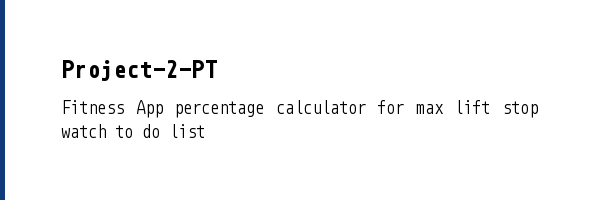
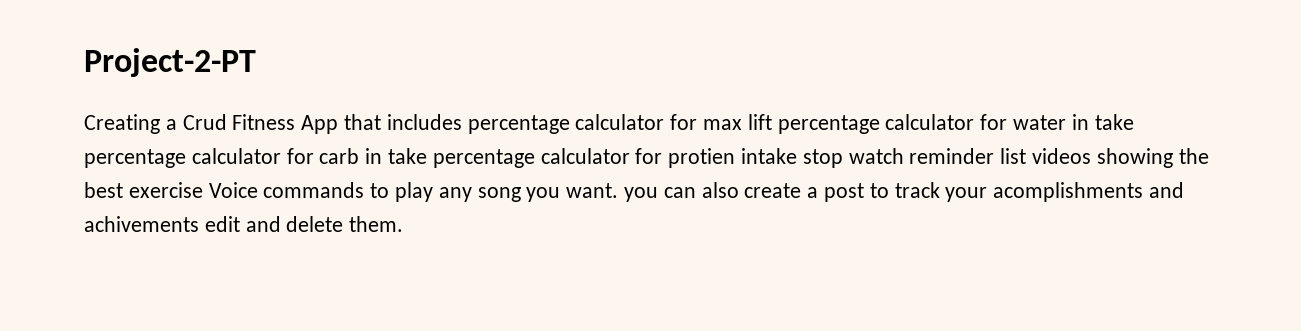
- Fitness App percentage calculator for max lift stop watch to do list
+ Creating a Crud Fitness App that includes percentage calculator for max lift percentage calculator for water in take percentage calculator for carb in take percentage calculator for protien intake stop watch reminder list videos showing the best exercise Voice commands to play any song you want. you can also create a post to track your acomplishments and achivements edit and delete them.

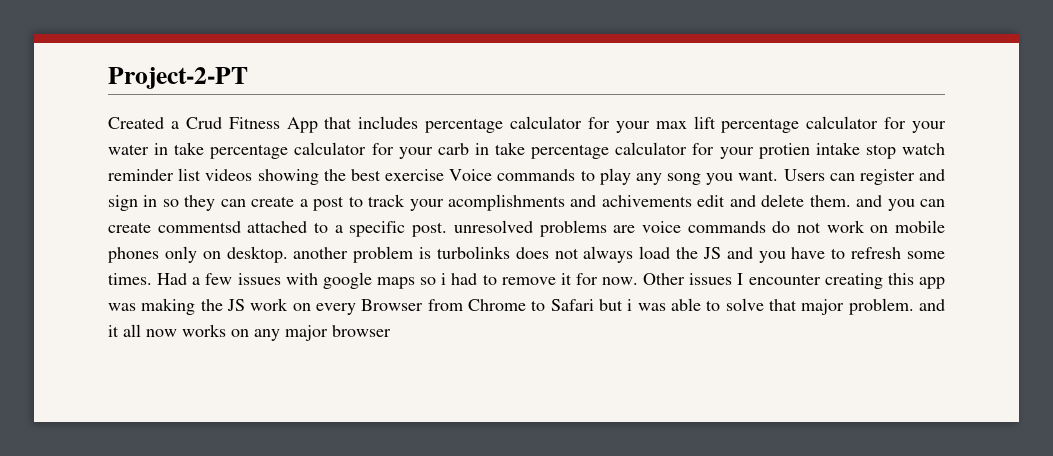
- Creating a Crud Fitness App that includes percentage calculator for max lift percentage calculator for water in take percentage calculator for carb in take percentage calculator for protien intake stop watch reminder list videos showing the best exercise Voice commands to play any song you want. you can also create a post to track your acomplishments and achivements edit and delete them.
+ Created a Crud Fitness App that includes percentage calculator for your max lift percentage calculator for your water in take percentage calculator for your carb in take percentage calculator for your protien intake stop watch reminder list videos showing the best exercise Voice commands to play any song you want. Users can register and sign in so they can create a post to track your acomplishments and achivements edit and delete them. and you can create commentsd attached to a specific post. unresolved problems are voice commands do not work on mobile phones only on desktop. another problem is turbolinks does not always load the JS and you have to refresh some times. Had a few issues with google maps so i had to remove it for now. Other issues I encounter creating this app was making the JS work on every Browser from Chrome to Safari but i was able to solve that major problem. and it all now works on any major browser

